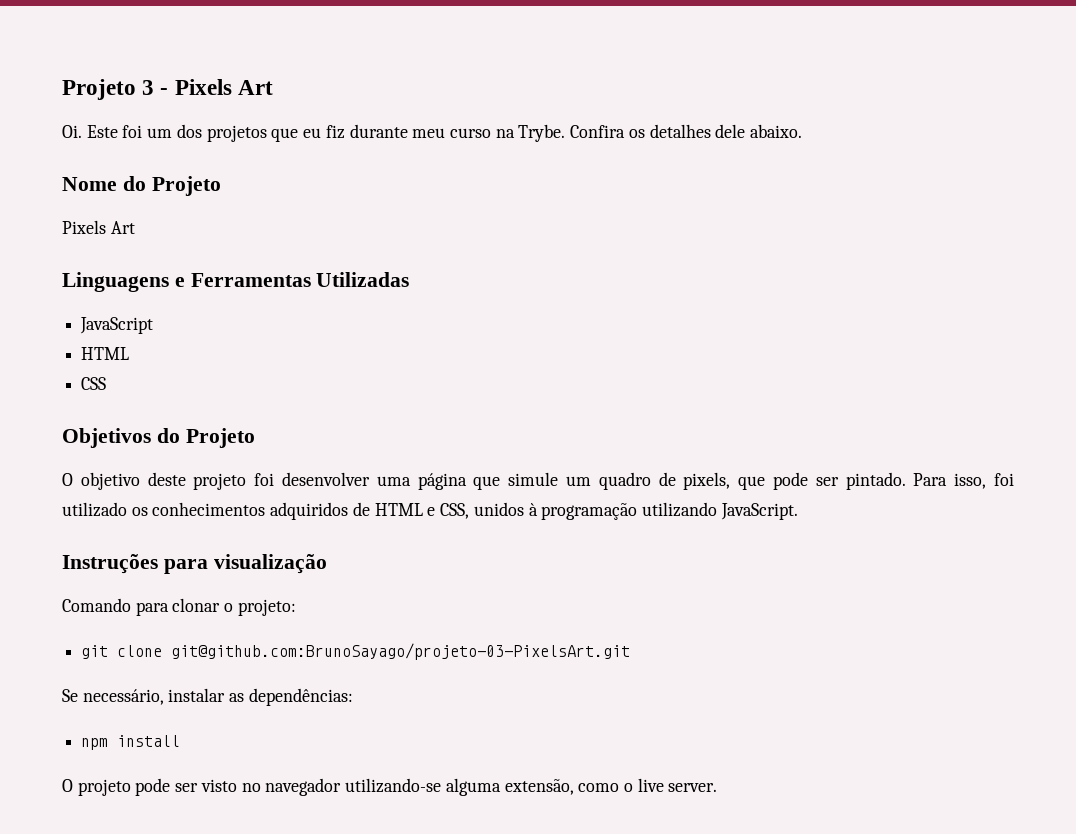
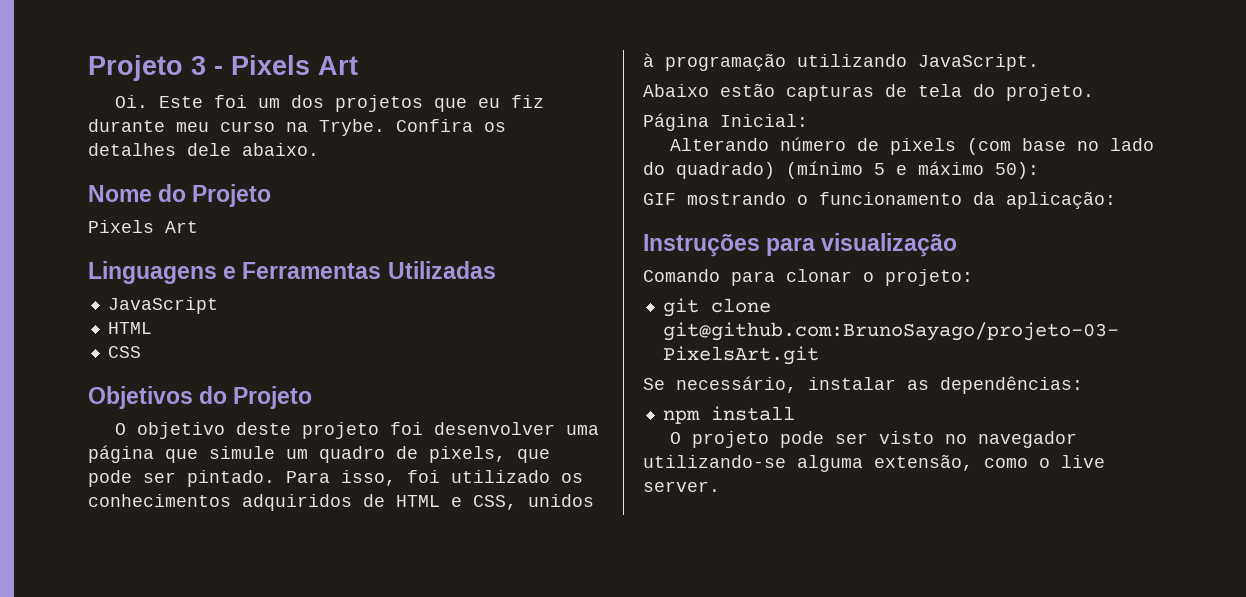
+ Abaixo estão capturas de tela do projeto.
+ Página Inicial:
+ Alterando número de pixels (com base no lado do quadrado) (mínimo 5 e máximo 50):
+ GIF mostrando o funcionamento da aplicação:

